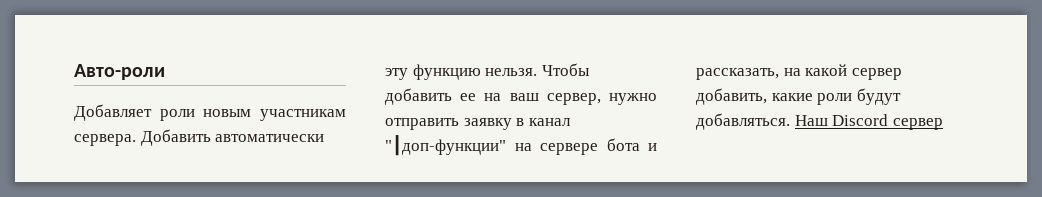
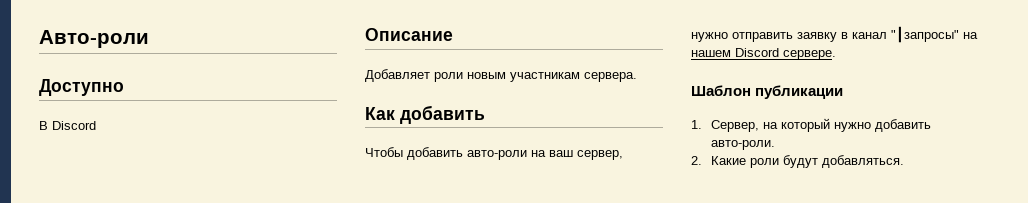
+ Доступно
+ В Discord
+ Описание
- Добавляет роли новым участникам сервера. Добавить автоматически эту функцию нельзя. Чтобы добавить ее на ваш сервер, нужно отправить заявку в канал "┃доп-функции" на сервере бота и рассказать, на какой сервер добавить, какие роли будут добавляться. Наш Discord сервер
+ Добавляет роли новым участникам сервера.
+ Как добавить
+ Чтобы добавить авто-роли на ваш сервер, нужно отправить заявку в канал "┃запросы" на нашем Discord сервере.
+ Шаблон публикации
+ 1. Сервер, на который нужно добавить авто-роли.
+ 2. Какие роли будут добавляться.

